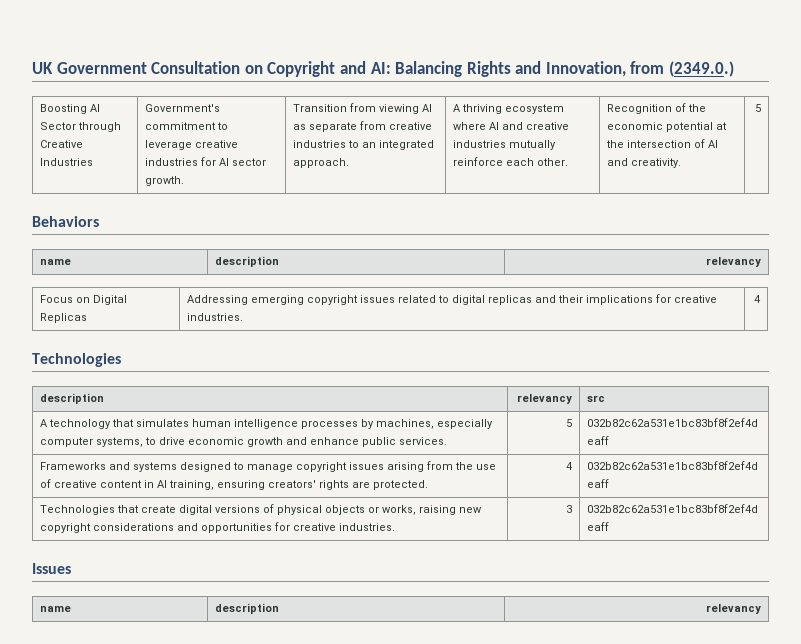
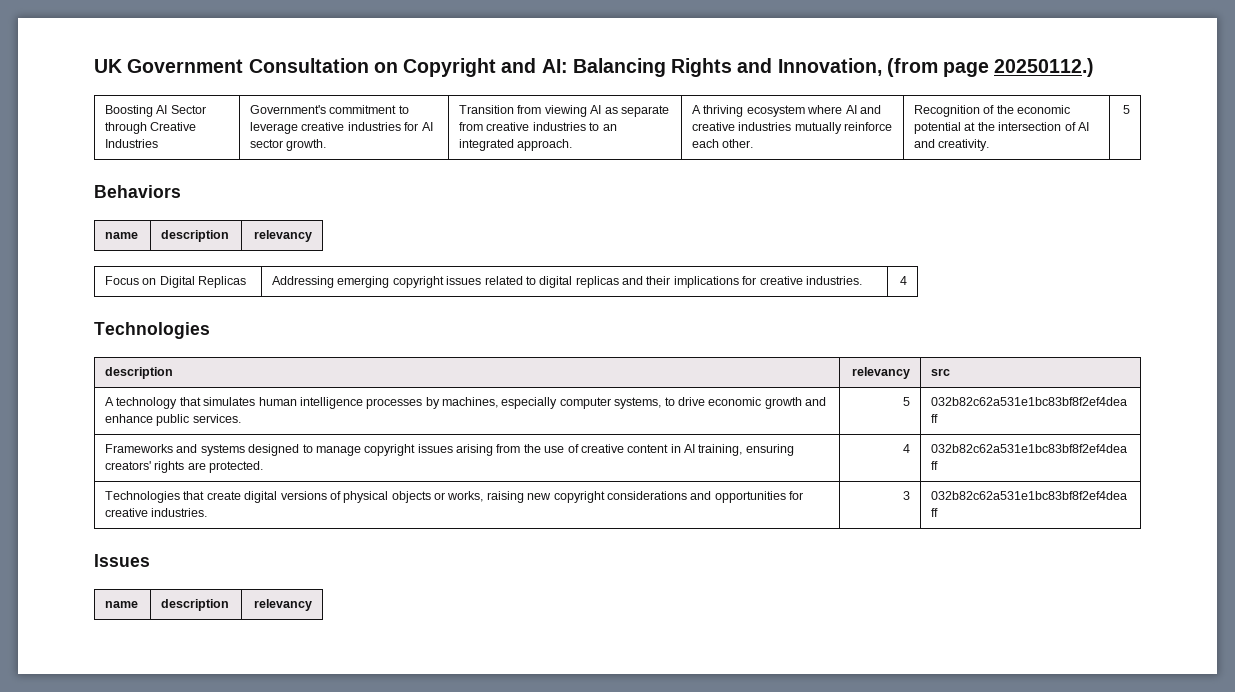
- UK Government Consultation on Copyright and AI: Balancing Rights and Innovation, from (2349.0.)
+ UK Government Consultation on Copyright and AI: Balancing Rights and Innovation, (from page 20250112.)

